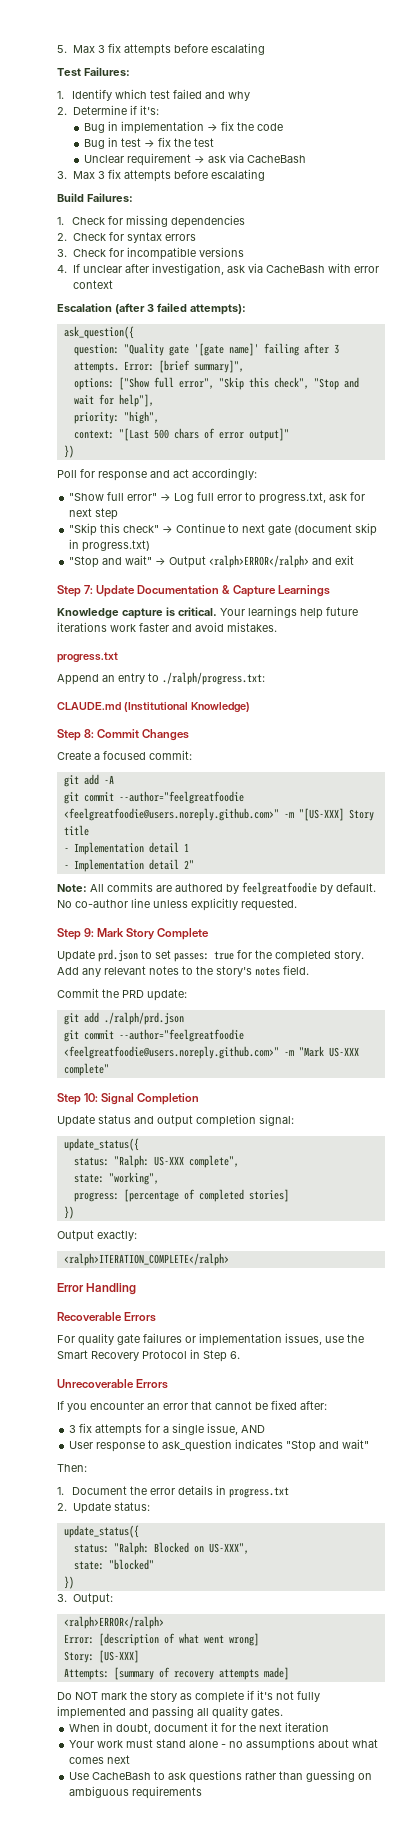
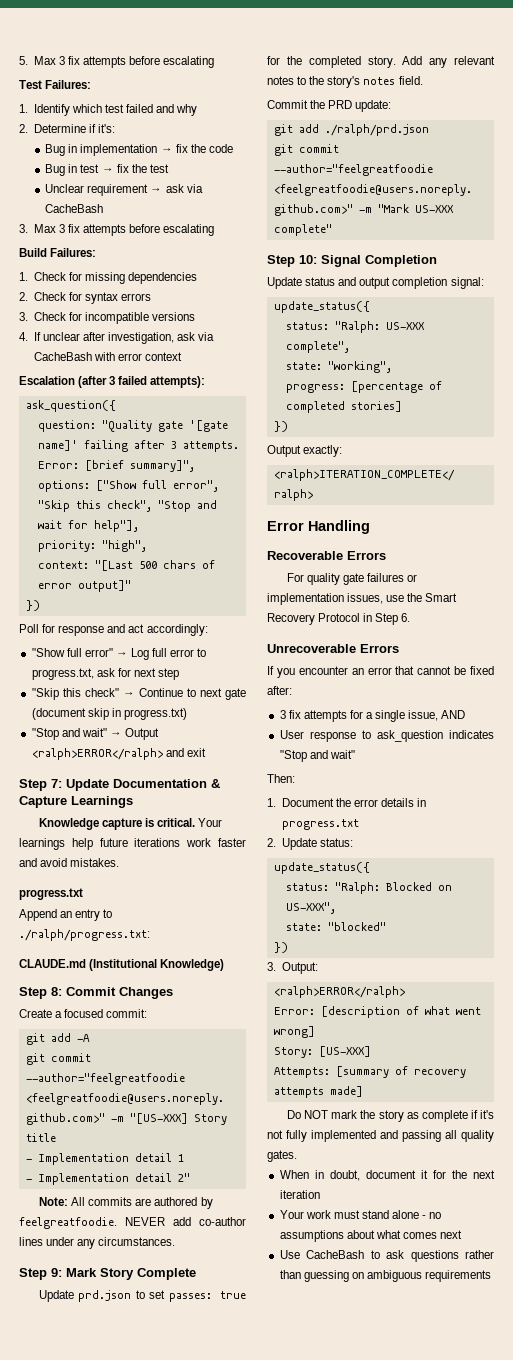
- Note: All commits are authored by feelgreatfoodie by default. No co-author line unless explicitly requested.
+ Note: All commits are authored by feelgreatfoodie. NEVER add co-author lines under any circumstances.

